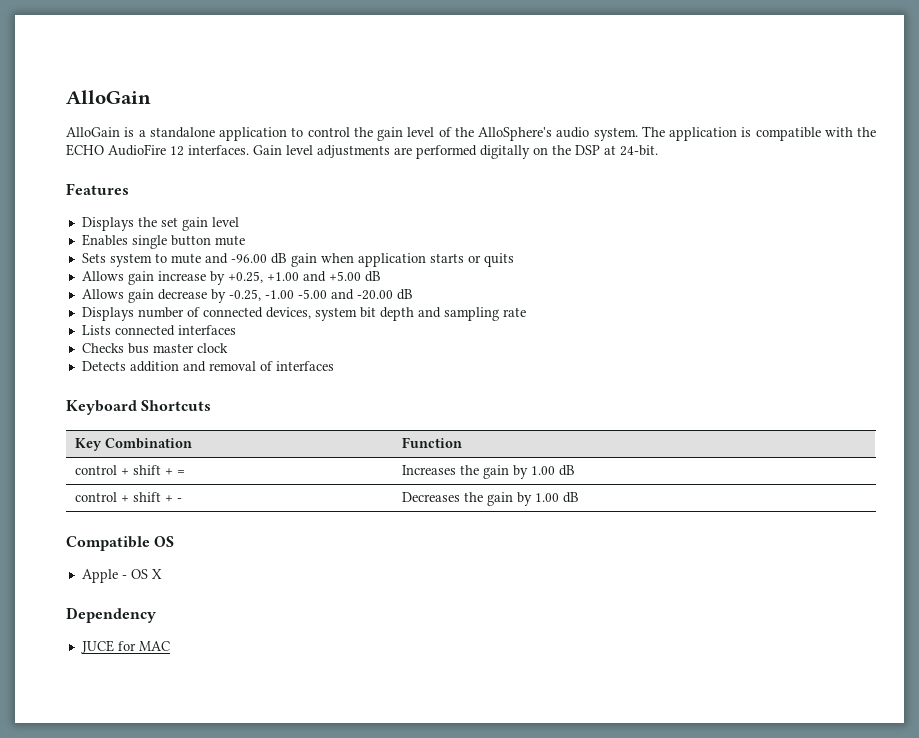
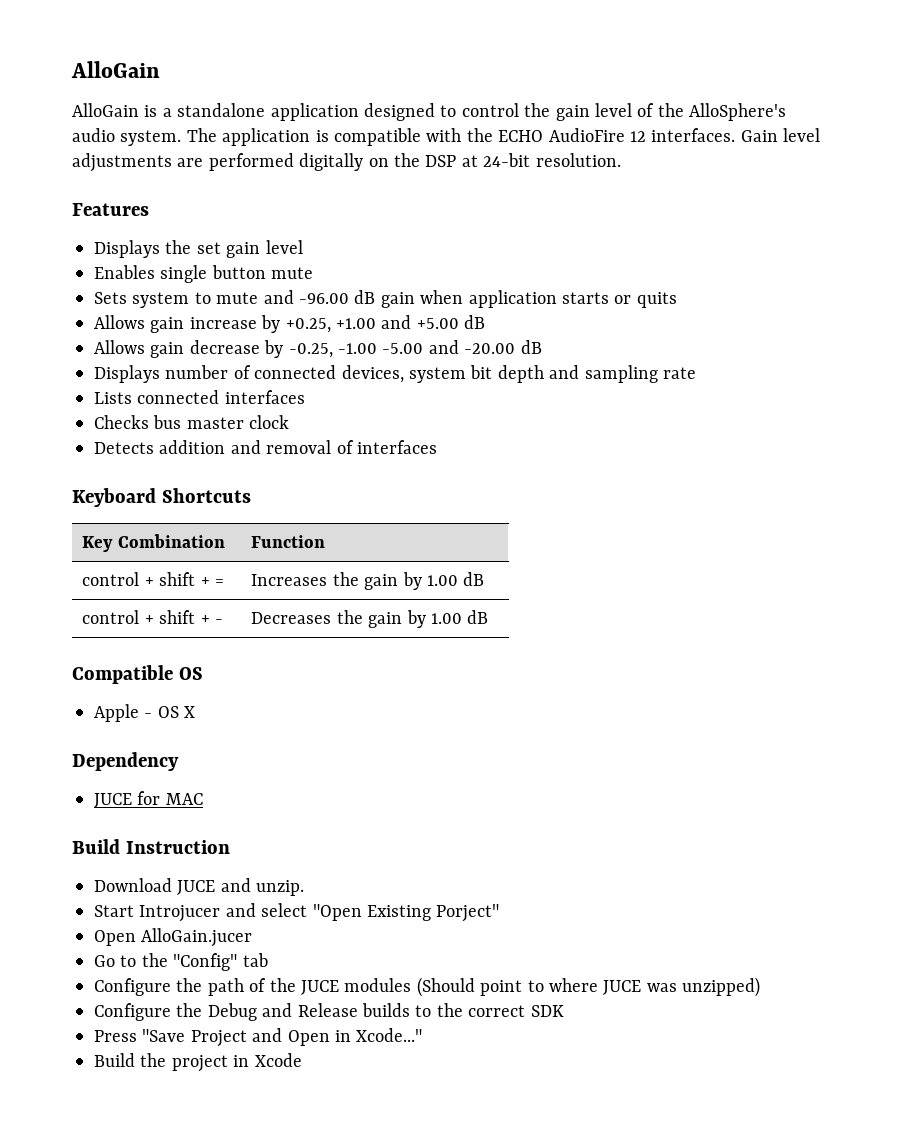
- AlloGain is a standalone application to control the gain level of the AlloSphere's audio system.
+ AlloGain is a standalone application designed to control the gain level of the AlloSphere's audio system.
- Gain level adjustments are performed digitally on the DSP at 24-bit.
+ Gain level adjustments are performed digitally on the DSP at 24-bit resolution.
+ Build Instruction
+ Download JUCE and unzip.
+ Start Introjucer and select "Open Existing Porject"
+ Open AlloGain.jucer
+ Go to the "Config" tab
+ Configure the path of the JUCE modules (Should point to where JUCE was unzipped)
+ Configure the Debug and Release builds to the correct SDK
+ Press "Save Project and Open in Xcode..."
+ Build the project in Xcode

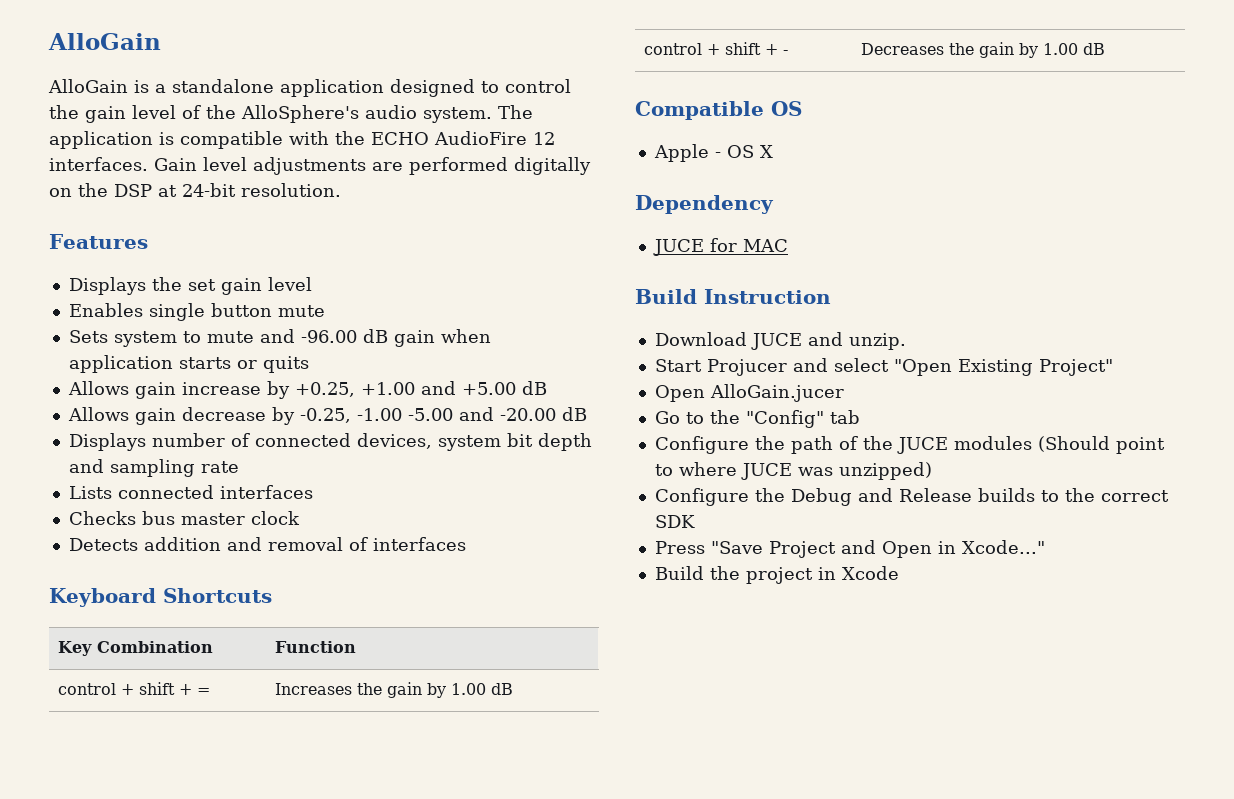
- Start Introjucer and select "Open Existing Porject"
+ Start Projucer and select "Open Existing Project"

